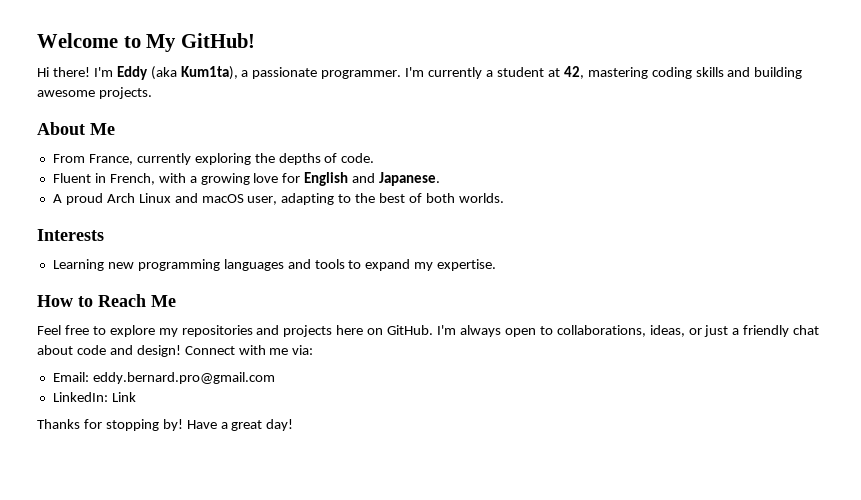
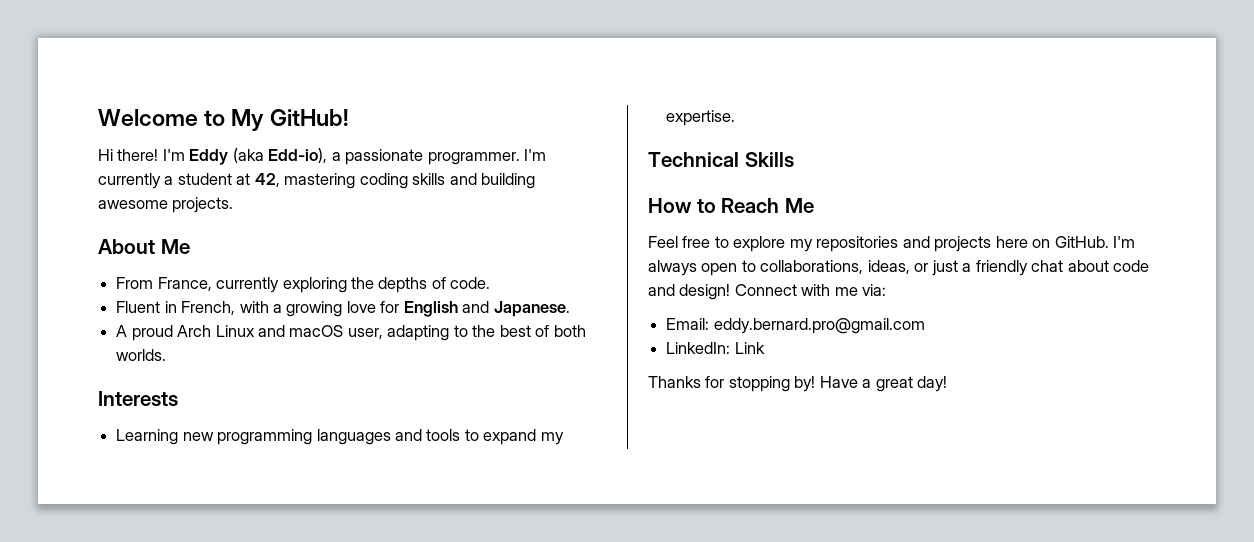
- I'm Eddy (aka Kum1ta), a passionate programmer.
+ I'm Eddy (aka Edd-io), a passionate programmer.
+ Technical Skills

